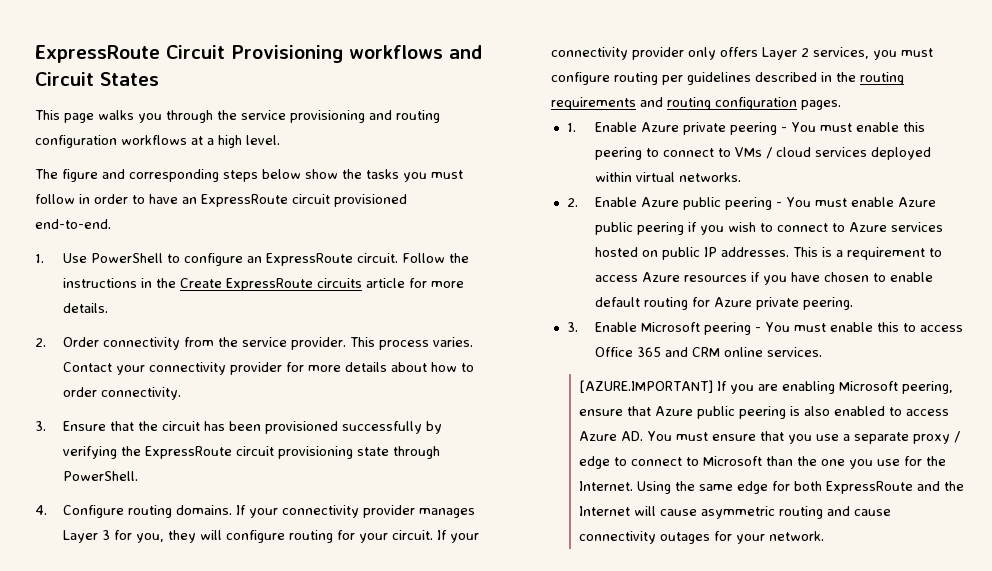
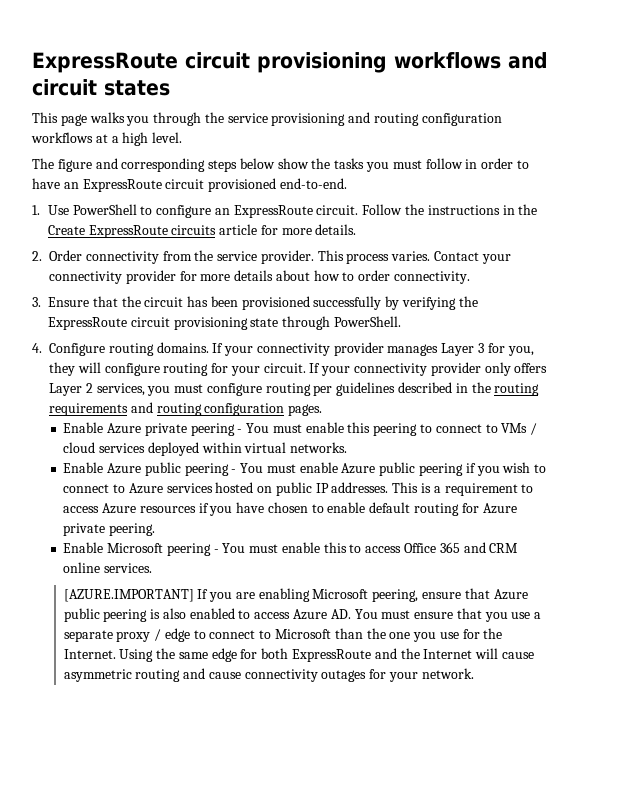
- ExpressRoute Circuit Provisioning workflows and Circuit States
+ ExpressRoute circuit provisioning workflows and circuit states
- 1. Enable Azure private peering - You must enable this peering to connect to VMs / cloud services deployed within virtual networks.
+ Enable Azure private peering - You must enable this peering to connect to VMs / cloud services deployed within virtual networks.
- 2. Enable Azure public peering - You must enable Azure public peering if you wish to connect to Azure services hosted on public IP addresses.
+ Enable Azure public peering - You must enable Azure public peering if you wish to connect to Azure services hosted on public IP addresses.
- 3. Enable Microsoft peering - You must enable this to access Office 365 and CRM online services.
+ Enable Microsoft peering - You must enable this to access Office 365 and CRM online services.

